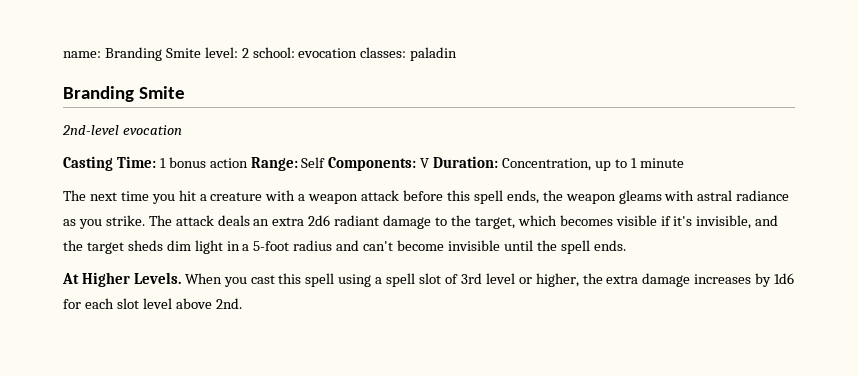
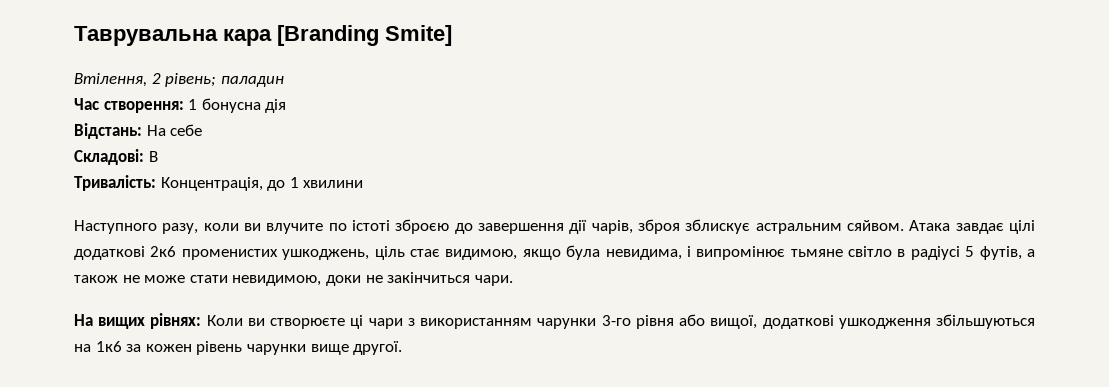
- name: Branding Smite level: 2 school: evocation classes: paladin
- Branding Smite
- 2nd-level evocation
- Casting Time: 1 bonus action Range: Self Components: V Duration: Concentration, up to 1 minute
- The next time you hit a creature with a weapon attack before this spell ends, the weapon gleams with astral radiance as you strike. The attack deals an extra 2d6 radiant damage to the target, which becomes visible if it's invisible, and the target sheds dim light in a 5-foot radius and can't become invisible until the spell ends.
- At Higher Levels. When you cast this spell using a spell slot of 3rd level or higher, the extra damage increases by 1d6 for each slot level above 2nd.
+ Таврувальна кара [Branding Smite]
+ Втілення, 2 рівень; паладин
+ Час створення: 1 бонусна дія
+ Відстань: На себе
+ Складові: В
+ Тривалість: Концентрація, до 1 хвилини
+ Наступного разу, коли ви влучите по істоті зброєю до завершення дії чарів, зброя зблискує астральним сяйвом. Атака завдає цілі додаткові 2к6 променистих ушкоджень, ціль стає видимою, якщо була невидима, і випромінює тьмяне світло в радіусі 5 футів, а також не може стати невидимою, доки не закінчиться чари.
+ На вищих рівнях: Коли ви створюєте ці чари з використанням чарунки 3-го рівня або вищої, додаткові ушкодження збільшуються на 1к6 за кожен рівень чарунки вище другої.

